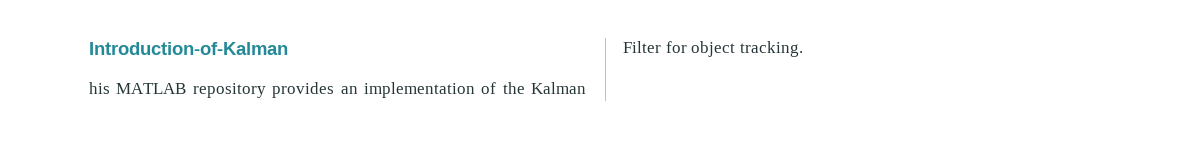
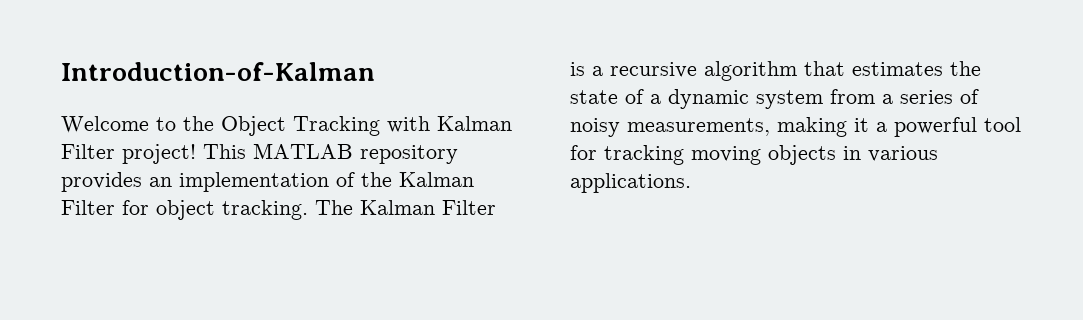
- his MATLAB repository provides an implementation of the Kalman Filter for object tracking.
+ Welcome to the Object Tracking with Kalman Filter project! This MATLAB repository provides an implementation of the Kalman Filter for object tracking.
+ The Kalman Filter is a recursive algorithm that estimates the state of a dynamic system from a series of noisy measurements, making it a powerful tool for tracking moving objects in various applications.

